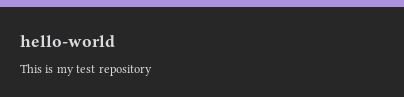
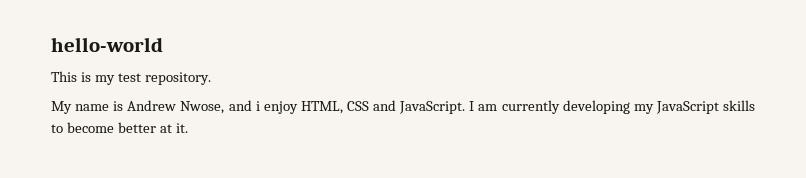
- This is my test repository
+ This is my test repository.
+ My name is Andrew Nwose, and i enjoy HTML, CSS and JavaScript. I am currently developing my JavaScript skills to become better at it.

